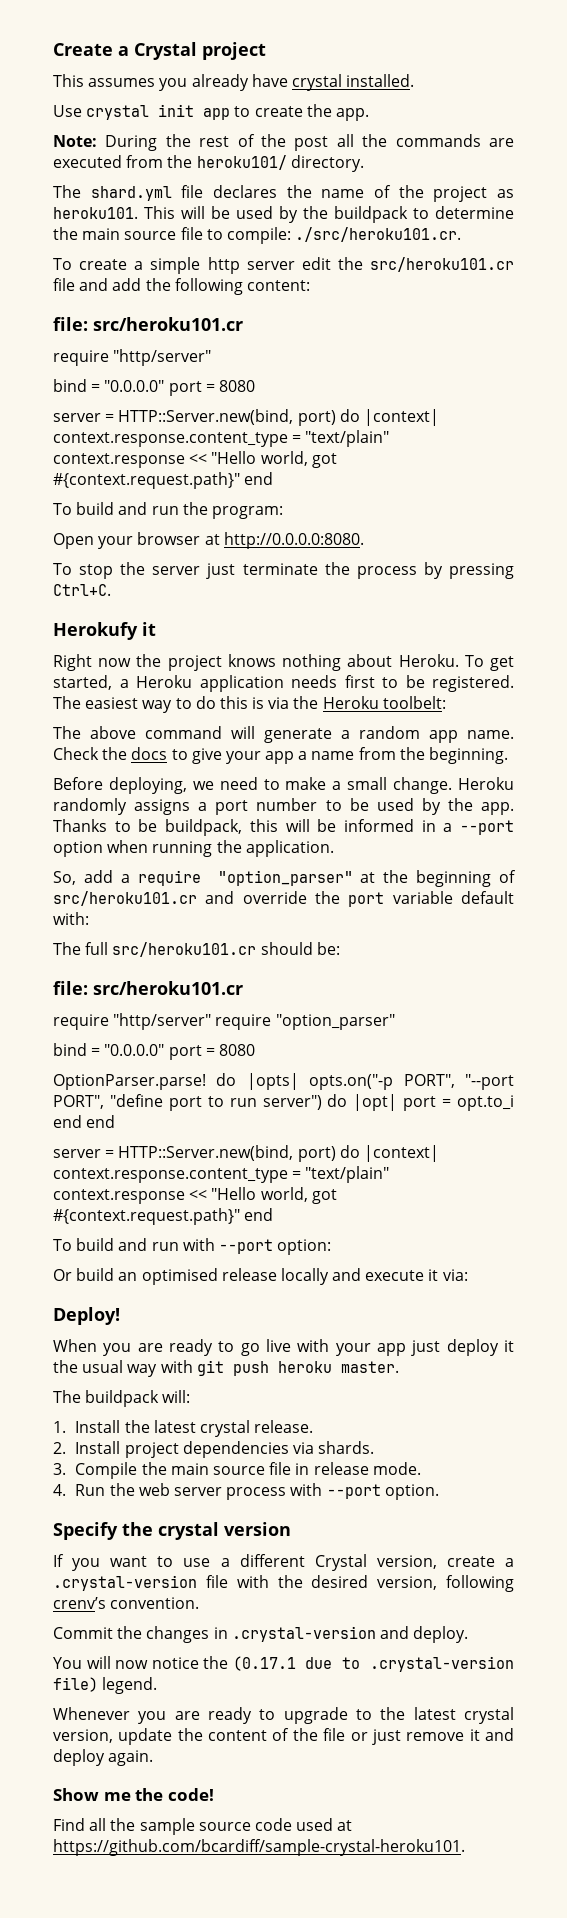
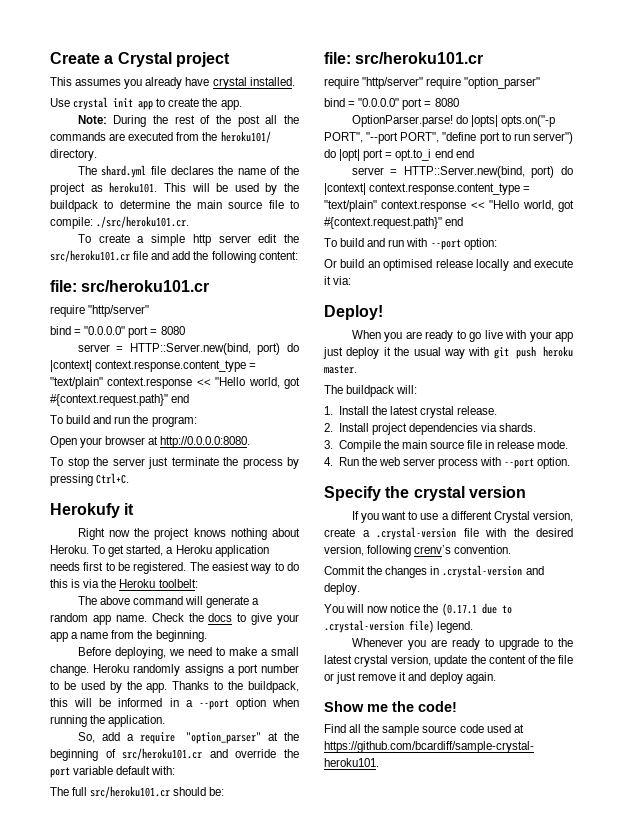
- Thanks to be buildpack, this will be informed in a --port option when running the application.
+ Thanks to the buildpack, this will be informed in a --port option when running the application.

